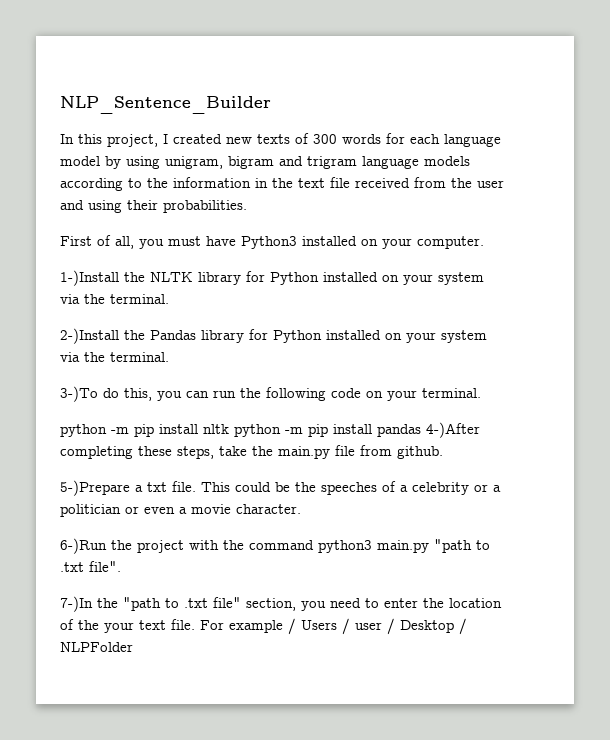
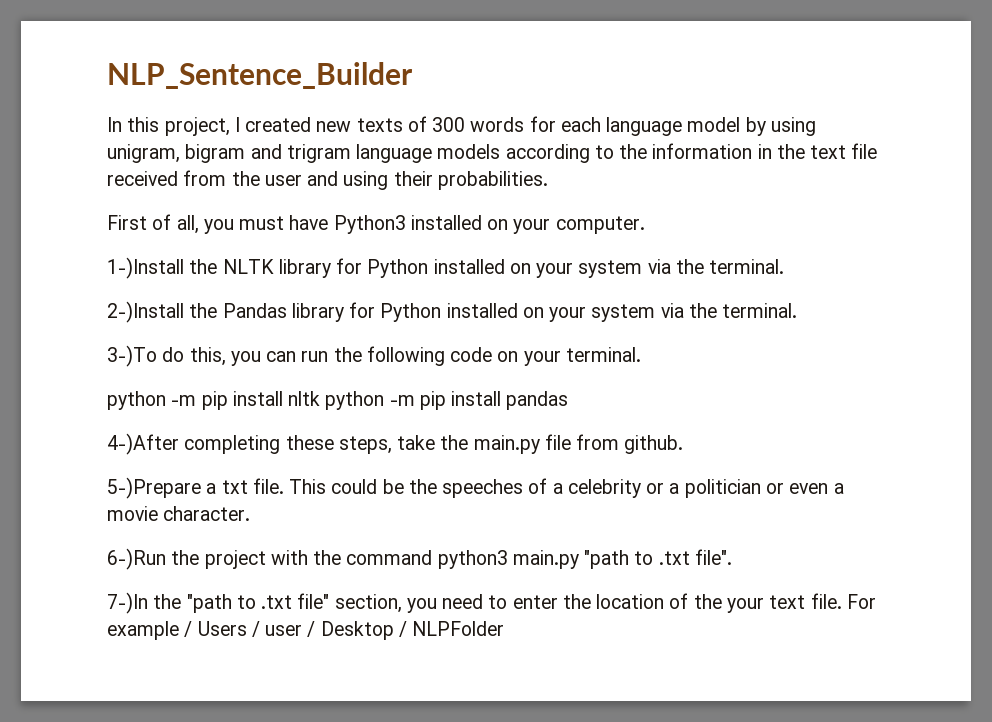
- python -m pip install nltk python -m pip install pandas 4-)After completing these steps, take the main.py file from github.
+ python -m pip install nltk python -m pip install pandas
+ 4-)After completing these steps, take the main.py file from github.

